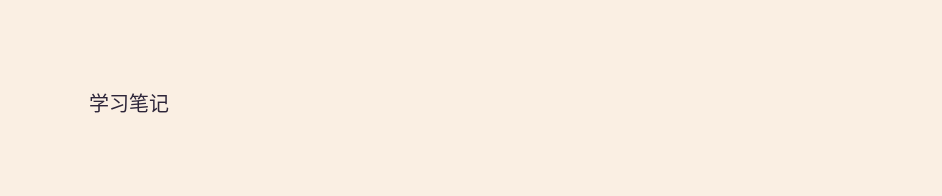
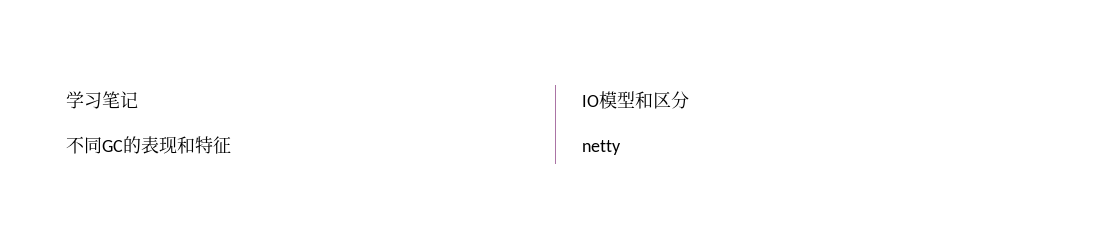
+ 不同GC的表现和特征
+ IO模型和区分
+ netty

